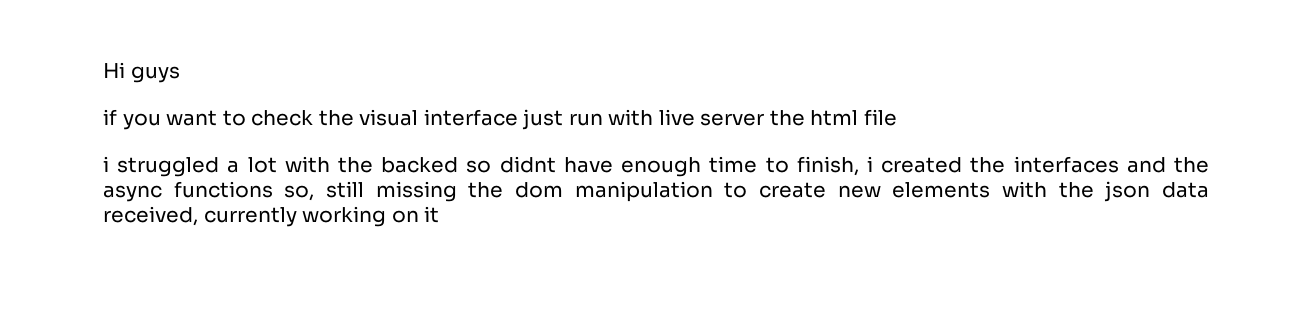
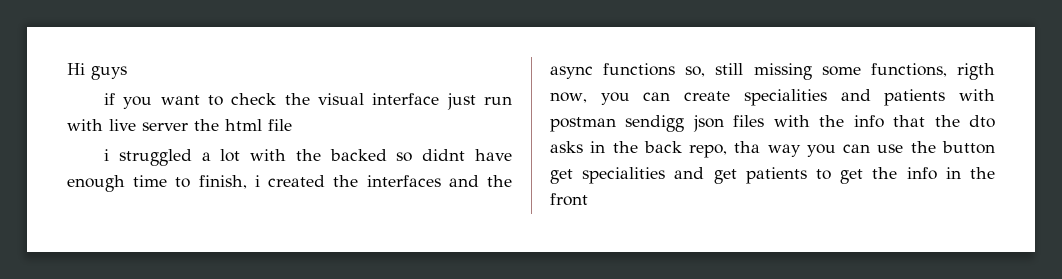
- i struggled a lot with the backed so didnt have enough time to finish, i created the interfaces and the async functions so, still missing the dom manipulation to create new elements with the json data received, currently working on it
+ i struggled a lot with the backed so didnt have enough time to finish, i created the interfaces and the async functions so, still missing some functions, rigth now, you can create specialities and patients with postman sendigg json files with the info that the dto asks in the back repo, tha way you can use the button get specialities and get patients to get the info in the front

